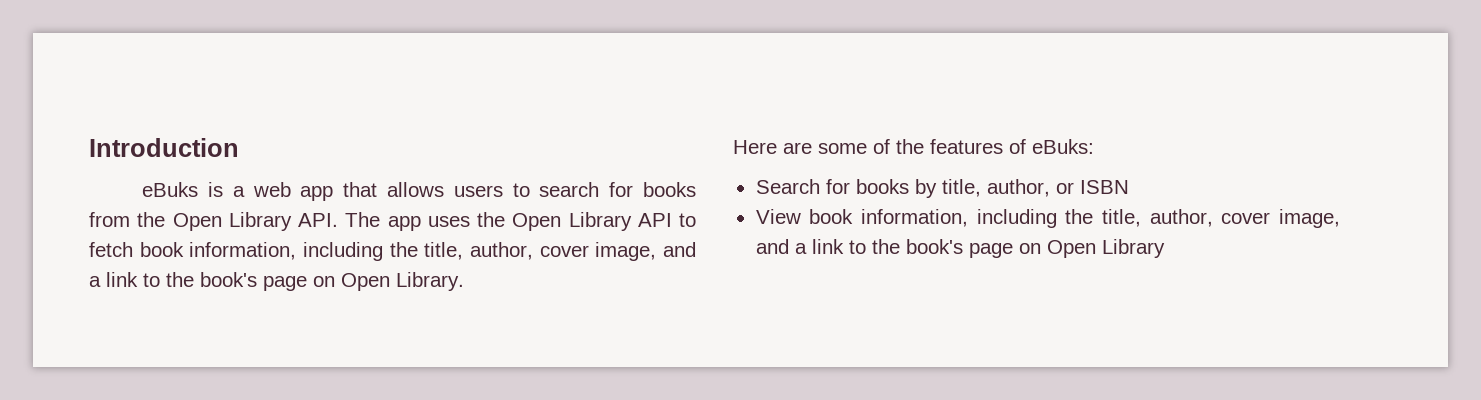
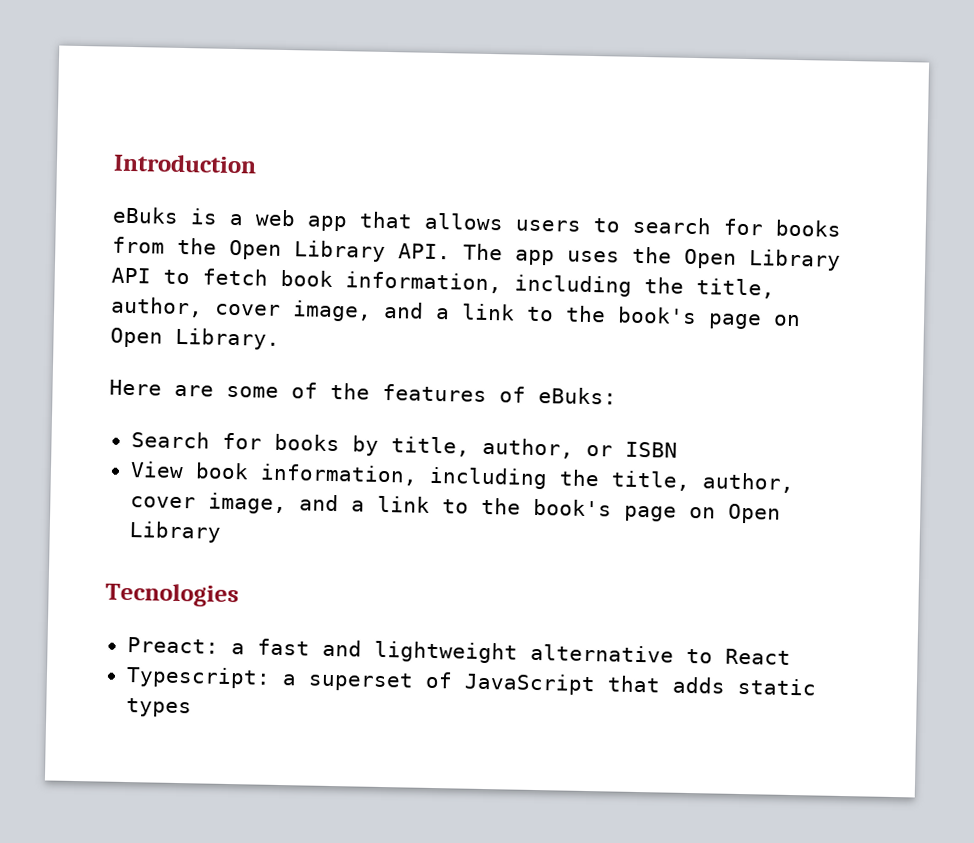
+ Tecnologies
+ Preact: a fast and lightweight alternative to React
+ Typescript: a superset of JavaScript that adds static types

